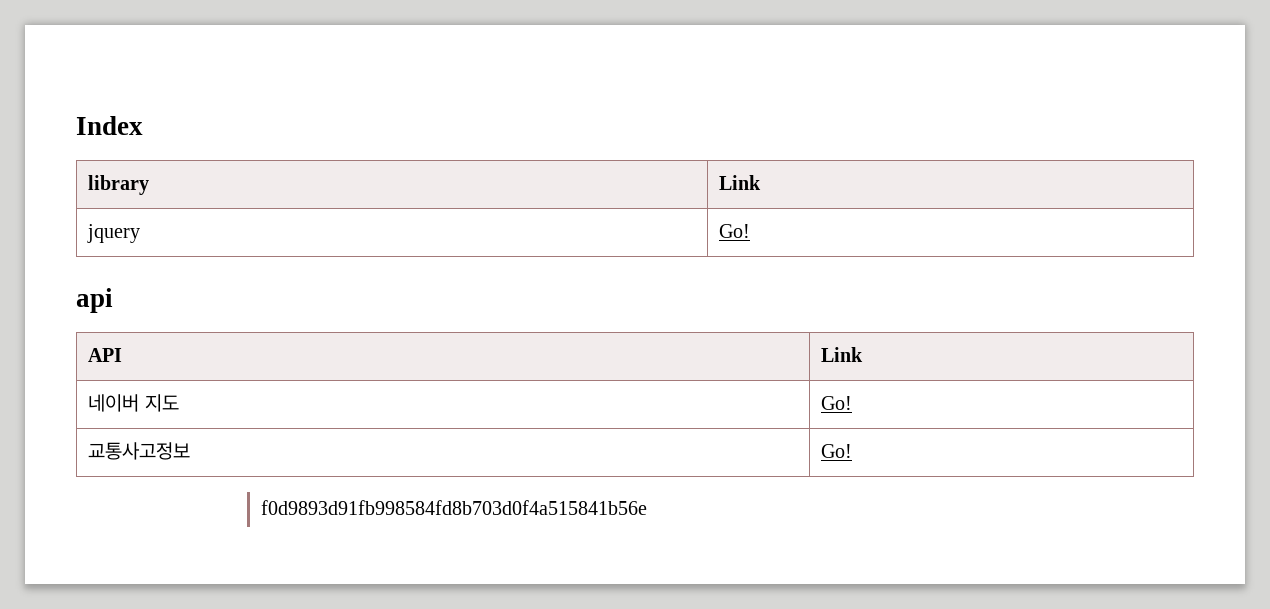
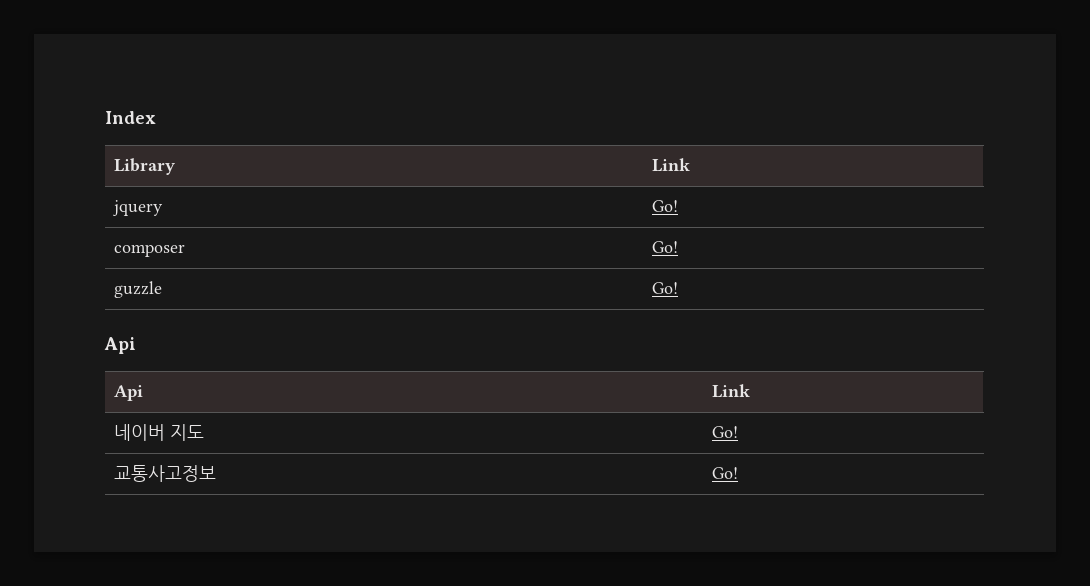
- library | Link
+ Library | Link
- api
- API | Link
+ composer | Go!
+ guzzle | Go!
+ Api
+ Api | Link
- f0d9893d91fb998584fd8b703d0f4a515841b56e

